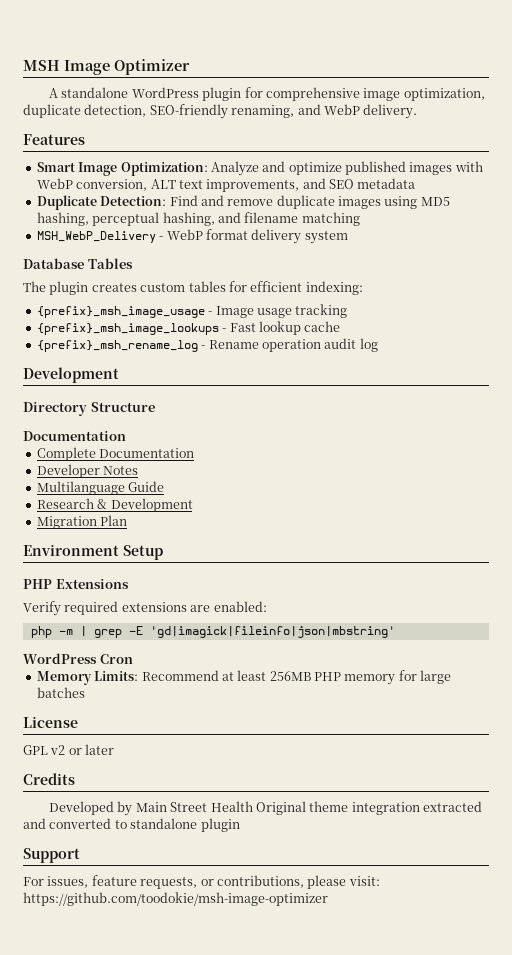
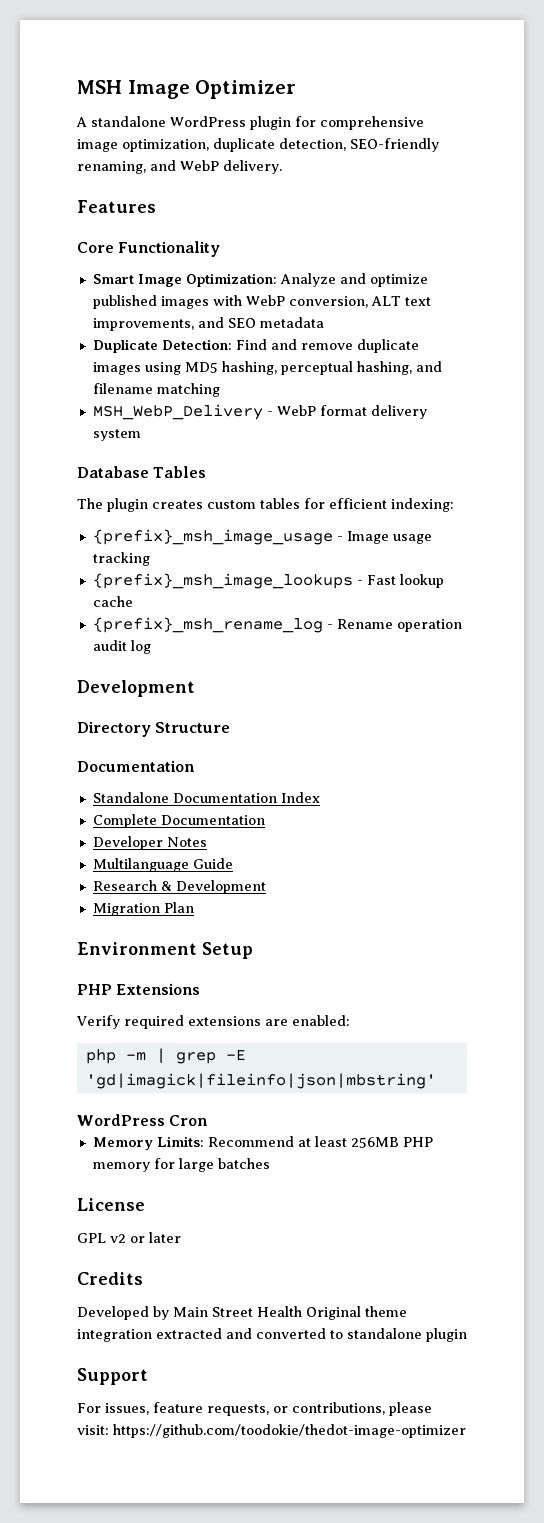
+ Core Functionality
+ Standalone Documentation Index
- For issues, feature requests, or contributions, please visit: https://github.com/toodokie/msh-image-optimizer
+ For issues, feature requests, or contributions, please visit: https://github.com/toodokie/thedot-image-optimizer

